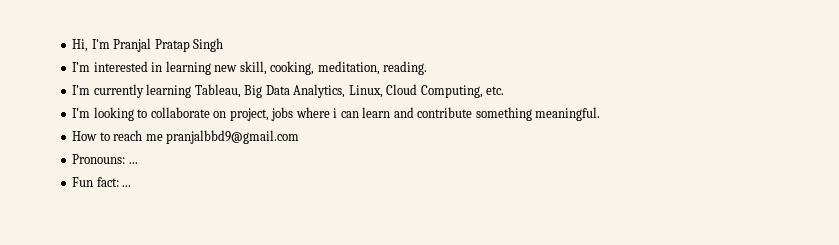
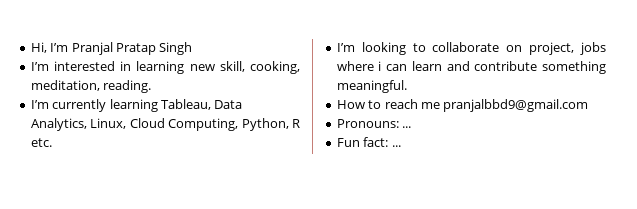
- I’m currently learning Tableau, Big Data Analytics, Linux, Cloud Computing, etc.
+ I’m currently learning Tableau, Data Analytics, Linux, Cloud Computing, Python, R etc.

